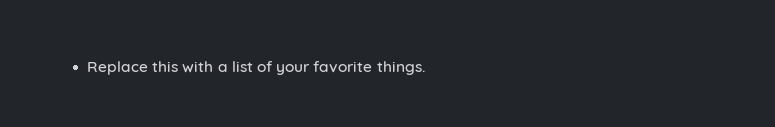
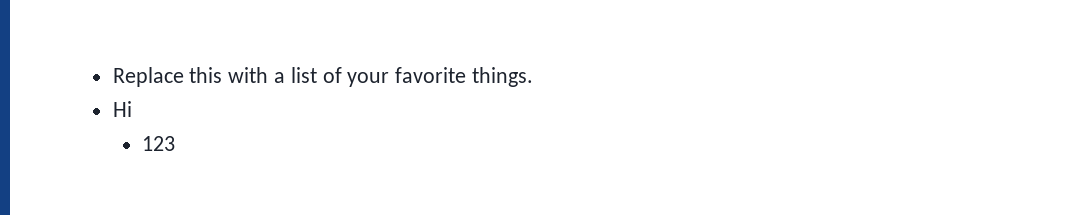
+ Hi
+ 123

